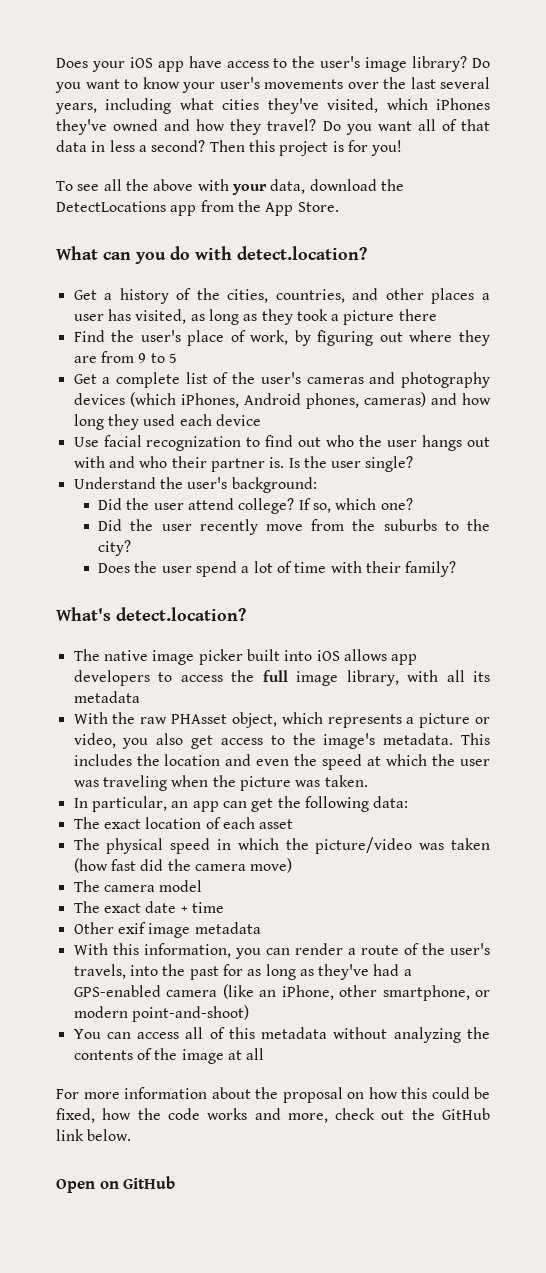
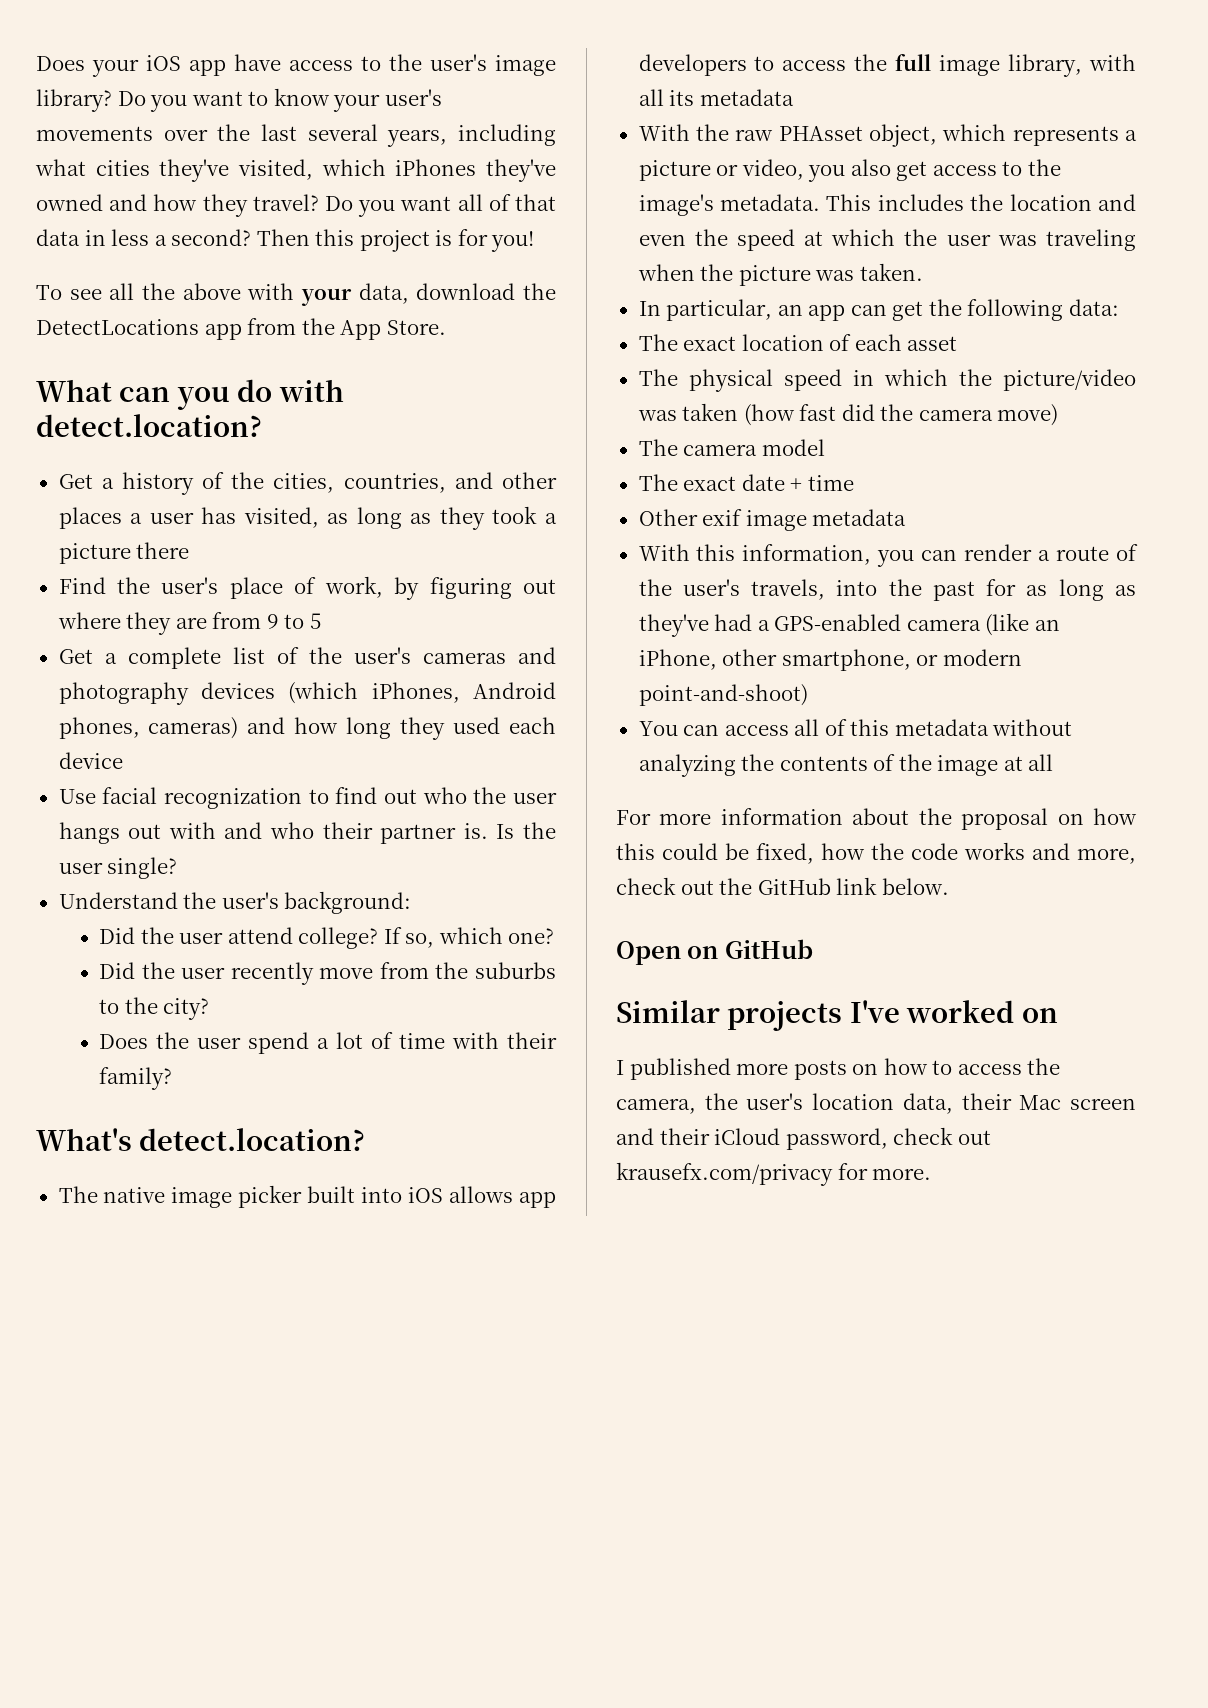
+ Similar projects I've worked on
+ I published more posts on how to access the camera, the user's location data, their Mac screen and their iCloud password, check out krausefx.com/privacy for more.

